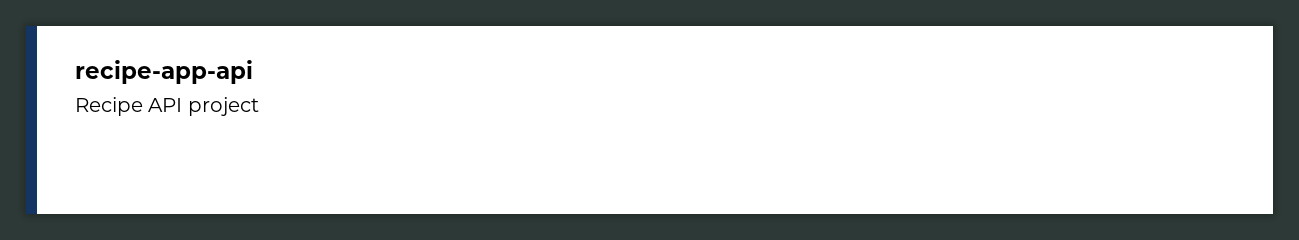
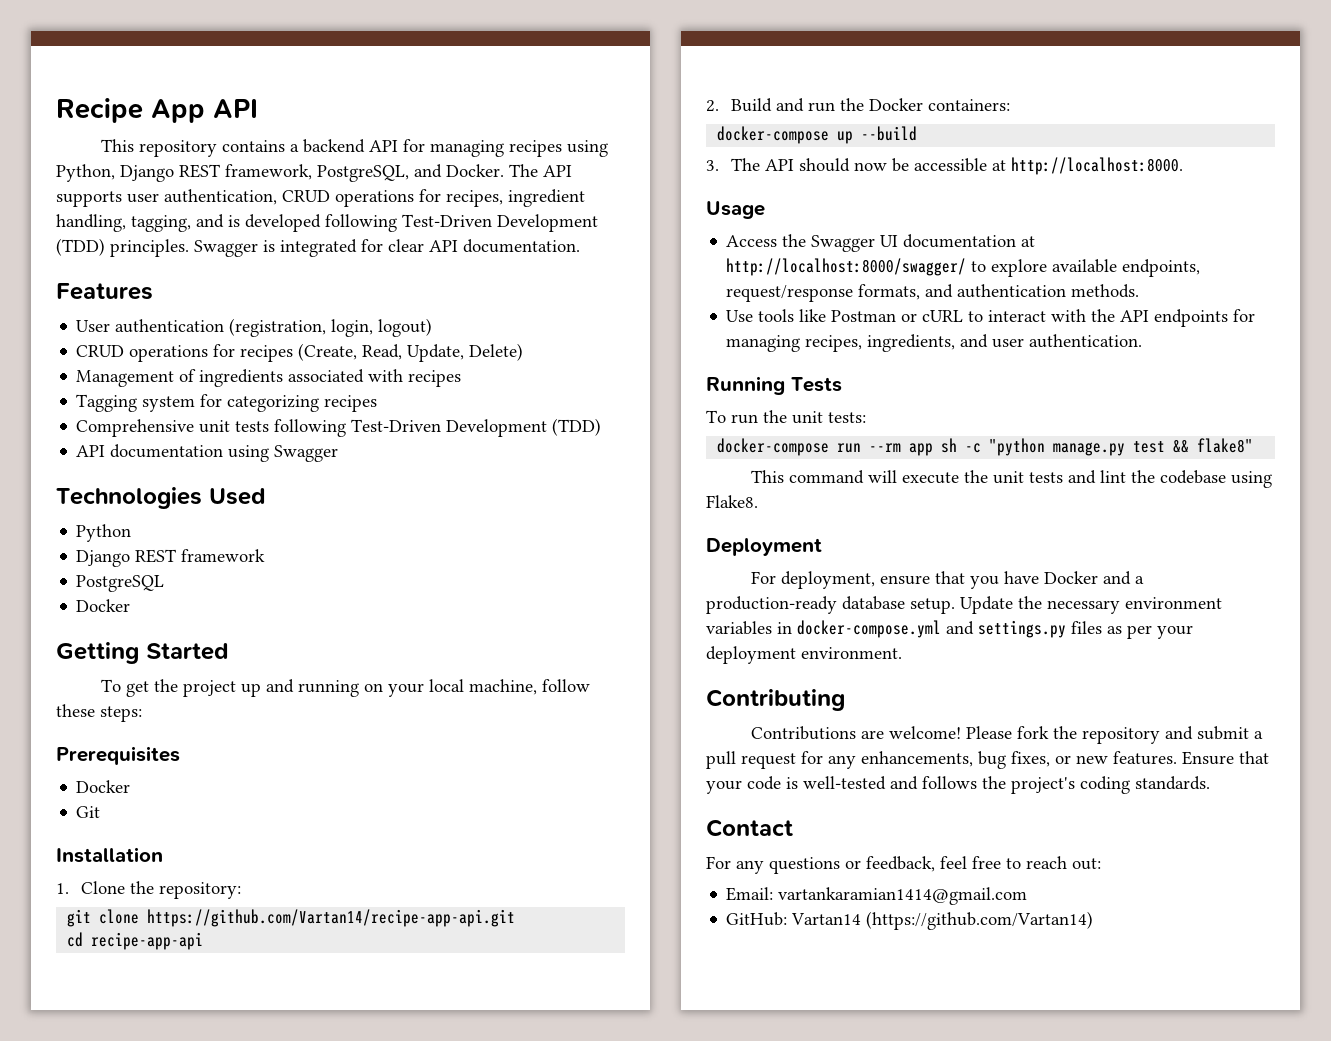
- recipe-app-api
- Recipe API project
+ Recipe App API
+ This repository contains a backend API for managing recipes using Python, Django REST framework, PostgreSQL, and Docker. The API supports user authentication, CRUD operations for recipes, ingredient handling, tagging, and is developed following Test-Driven Development (TDD) principles. Swagger is integrated for clear API documentation.
+ Features
+ User authentication (registration, login, logout)
+ CRUD operations for recipes (Create, Read, Update, Delete)
+ Management of ingredients associated with recipes
+ Tagging system for categorizing recipes
+ Comprehensive unit tests following Test-Driven Development (TDD)
+ API documentation using Swagger
+ Technologies Used
+ Python
+ Django REST framework
+ PostgreSQL
+ Docker
+ Getting Started
+ To get the project up and running on your local machine, follow these steps:
+ Prerequisites
+ Docker
+ Git
+ Installation
+ 1. Clone the repository:
+ git clone https://github.com/Vartan14/recipe-app-api.git
+ cd recipe-app-api
+ 2. Build and run the Docker containers:
+ docker-compose up --build
+ 3. The API should now be accessible at http://localhost:8000.
+ Usage
+ Access the Swagger UI documentation at http://localhost:8000/swagger/ to explore available endpoints, request/response formats, and authentication methods.
+ Use tools like Postman or cURL to interact with the API endpoints for managing recipes, ingredients, and user authentication.
+ Running Tests
+ To run the unit tests:
+ docker-compose run --rm app sh -c "python manage.py test && flake8"
+ This command will execute the unit tests and lint the codebase using Flake8.
+ Deployment
+ For deployment, ensure that you have Docker and a production-ready database setup. Update the necessary environment variables in docker-compose.yml and settings.py files as per your deployment environment.
+ Contributing
+ Contributions are welcome! Please fork the repository and submit a pull request for any enhancements, bug fixes, or new features. Ensure that your code is well-tested and follows the project's coding standards.
+ Contact
+ For any questions or feedback, feel free to reach out:
+ Email: vartankaramian1414@gmail.com
+ GitHub: Vartan14 (https://github.com/Vartan14)

